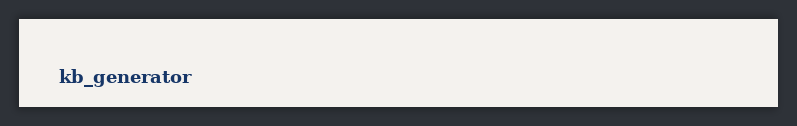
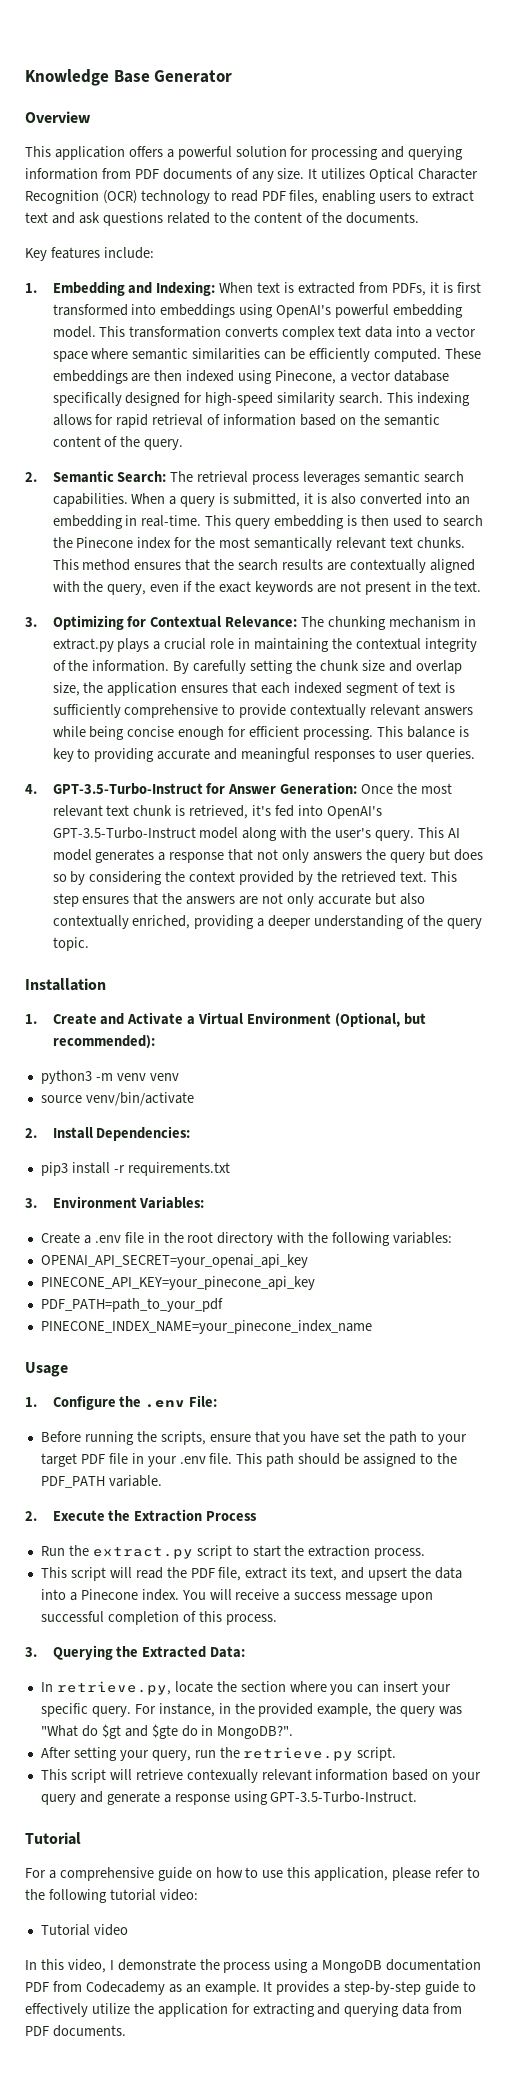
- kb_generator
+ Knowledge Base Generator
+ Overview
+ This application offers a powerful solution for processing and querying information from PDF documents of any size. It utilizes Optical Character Recognition (OCR) technology to read PDF files, enabling users to extract text and ask questions related to the content of the documents.
+ Key features include:
+ 1. Embedding and Indexing: When text is extracted from PDFs, it is first transformed into embeddings using OpenAI's powerful embedding model. This transformation converts complex text data into a vector space where semantic similarities can be efficiently computed. These embeddings are then indexed using Pinecone, a vector database specifically designed for high-speed similarity search. This indexing allows for rapid retrieval of information based on the semantic content of the query.
+ 2. Semantic Search: The retrieval process leverages semantic search capabilities. When a query is submitted, it is also converted into an embedding in real-time. This query embedding is then used to search the Pinecone index for the most semantically relevant text chunks. This method ensures that the search results are contextually aligned with the query, even if the exact keywords are not present in the text.
+ 3. Optimizing for Contextual Relevance: The chunking mechanism in extract.py plays a crucial role in maintaining the contextual integrity of the information. By carefully setting the chunk size and overlap size, the application ensures that each indexed segment of text is sufficiently comprehensive to provide contextually relevant answers while being concise enough for efficient processing. This balance is key to providing accurate and meaningful responses to user queries.
+ 4. GPT-3.5-Turbo-Instruct for Answer Generation: Once the most relevant text chunk is retrieved, it's fed into OpenAI's GPT-3.5-Turbo-Instruct model along with the user's query. This AI model generates a response that not only answers the query but does so by considering the context provided by the retrieved text. This step ensures that the answers are not only accurate but also contextually enriched, providing a deeper understanding of the query topic.
+ Installation
+ 1. Create and Activate a Virtual Environment (Optional, but recommended):
+ python3 -m venv venv
+ source venv/bin/activate
+ 2. Install Dependencies:
+ pip3 install -r requirements.txt
+ 3. Environment Variables:
+ Create a .env file in the root directory with the following variables:
+ OPENAI_API_SECRET=your_openai_api_key
+ PINECONE_API_KEY=your_pinecone_api_key
+ PDF_PATH=path_to_your_pdf
+ PINECONE_INDEX_NAME=your_pinecone_index_name
+ Usage
+ 1. Configure the .env File:
+ Before running the scripts, ensure that you have set the path to your target PDF file in your .env file. This path should be assigned to the PDF_PATH variable.
+ 2. Execute the Extraction Process
+ Run the extract.py script to start the extraction process.
+ This script will read the PDF file, extract its text, and upsert the data into a Pinecone index. You will receive a success message upon successful completion of this process.
+ 3. Querying the Extracted Data:
+ In retrieve.py, locate the section where you can insert your specific query. For instance, in the provided example, the query was "What do $gt and $gte do in MongoDB?".
+ After setting your query, run the retrieve.py script.
+ This script will retrieve contexually relevant information based on your query and generate a response using GPT-3.5-Turbo-Instruct.
+ Tutorial
+ For a comprehensive guide on how to use this application, please refer to the following tutorial video:
+ Tutorial video
+ In this video, I demonstrate the process using a MongoDB documentation PDF from Codecademy as an example. It provides a step-by-step guide to effectively utilize the application for extracting and querying data from PDF documents.

